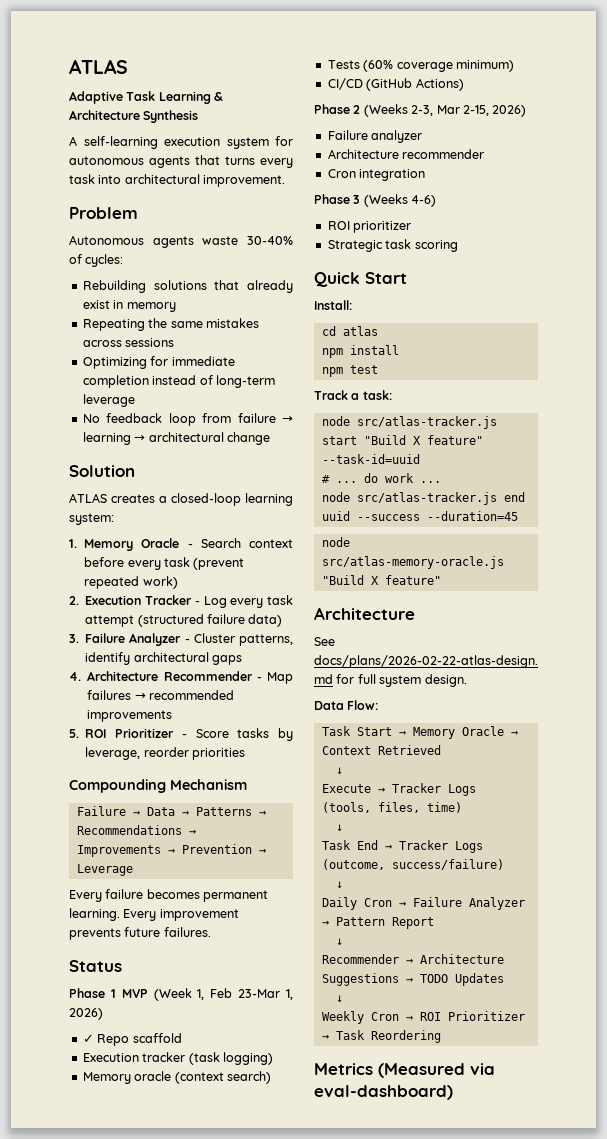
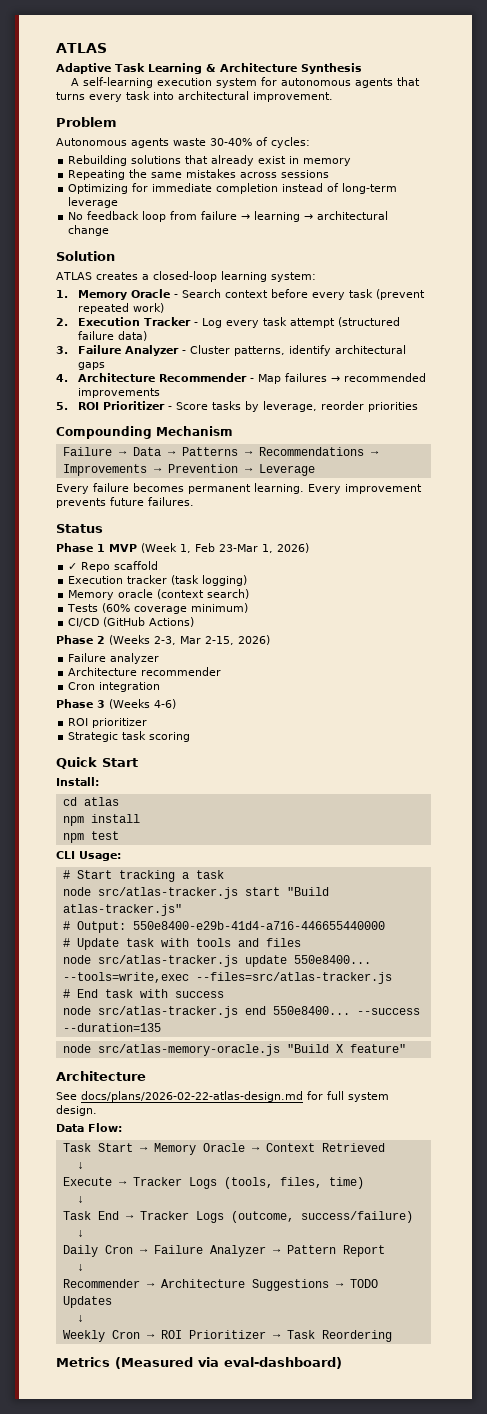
- Track a task:
- node src/atlas-tracker.js start "Build X feature" --task-id=uuid
- # ... do work ...
+ CLI Usage:
+ # Start tracking a task
+ node src/atlas-tracker.js start "Build atlas-tracker.js"
+ # Output: 550e8400-e29b-41d4-a716-446655440000
+ # Update task with tools and files
+ node src/atlas-tracker.js update 550e8400... --tools=write,exec --files=src/atlas-tracker.js
+ # End task with success
- node src/atlas-tracker.js end uuid --success --duration=45
+ node src/atlas-tracker.js end 550e8400... --success --duration=135

